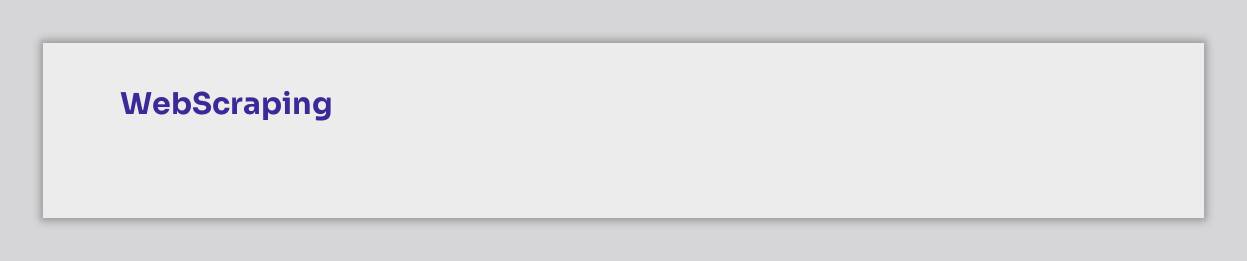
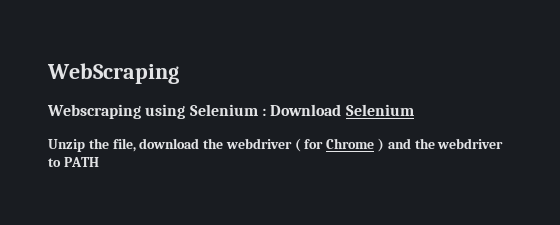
+ Webscraping using Selenium : Download Selenium
+ Unzip the file, download the webdriver ( for Chrome ) and the webdriver to PATH

